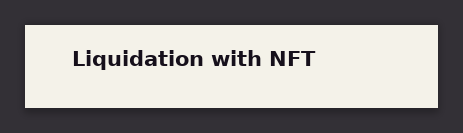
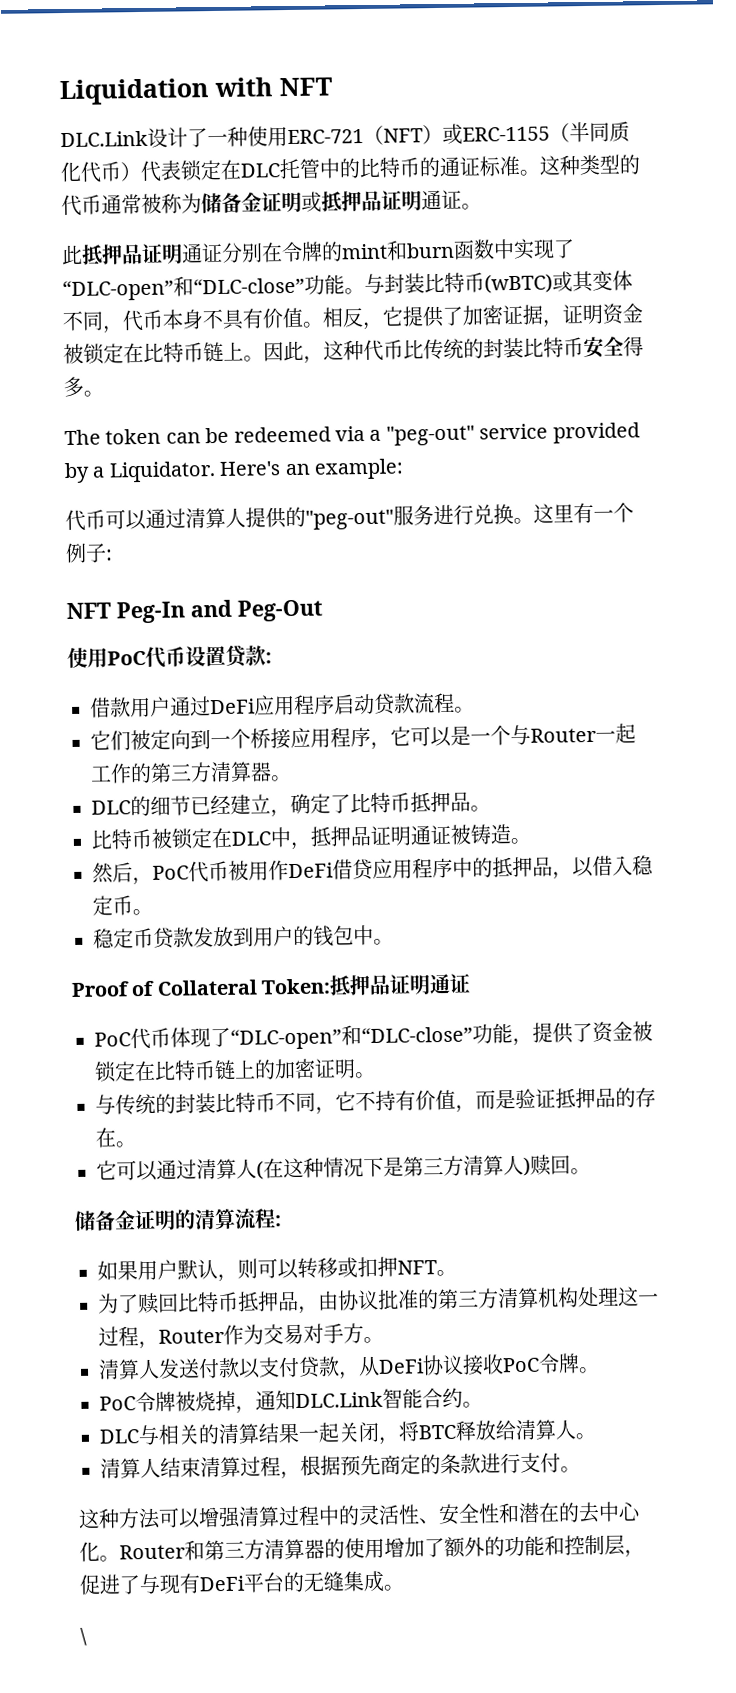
+ DLC.Link设计了一种使用ERC-721（NFT）或ERC-1155（半同质化代币）代表锁定在DLC托管中的比特币的通证标准。这种类型的代币通常被称为储备金证明或抵押品证明通证。
+ 此抵押品证明通证分别在令牌的mint和burn函数中实现了“DLC-open”和“DLC-close”功能。与封装比特币(wBTC)或其变体不同，代币本身不具有价值。相反，它提供了加密证据，证明资金被锁定在比特币链上。因此，这种代币比传统的封装比特币安全得多。
+ The token can be redeemed via a "peg-out" service provided by a Liquidator. Here's an example:
+ 代币可以通过清算人提供的"peg-out"服务进行兑换。这里有一个例子:
+ NFT Peg-In and Peg-Out
+ 使用PoC代币设置贷款:
+ 借款用户通过DeFi应用程序启动贷款流程。
+ 它们被定向到一个桥接应用程序，它可以是一个与Router一起工作的第三方清算器。
+ DLC的细节已经建立，确定了比特币抵押品。
+ 比特币被锁定在DLC中，抵押品证明通证被铸造。
+ 然后，PoC代币被用作DeFi借贷应用程序中的抵押品，以借入稳定币。
+ 稳定币贷款发放到用户的钱包中。
+ Proof of Collateral Token:抵押品证明通证
+ PoC代币体现了“DLC-open”和“DLC-close”功能，提供了资金被锁定在比特币链上的加密证明。
+ 与传统的封装比特币不同，它不持有价值，而是验证抵押品的存在。
+ 它可以通过清算人(在这种情况下是第三方清算人)赎回。
+ 储备金证明的清算流程:
+ 如果用户默认，则可以转移或扣押NFT。
+ 为了赎回比特币抵押品，由协议批准的第三方清算机构处理这一过程，Router作为交易对手方。
+ 清算人发送付款以支付贷款，从DeFi协议接收PoC令牌。
+ PoC令牌被烧掉，通知DLC.Link智能合约。
+ DLC与相关的清算结果一起关闭，将BTC释放给清算人。
+ 清算人结束清算过程，根据预先商定的条款进行支付。
+ 这种方法可以增强清算过程中的灵活性、安全性和潜在的去中心化。Router和第三方清算器的使用增加了额外的功能和控制层，促进了与现有DeFi平台的无缝集成。
+ \

